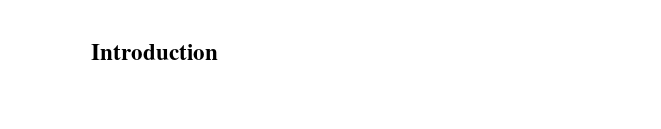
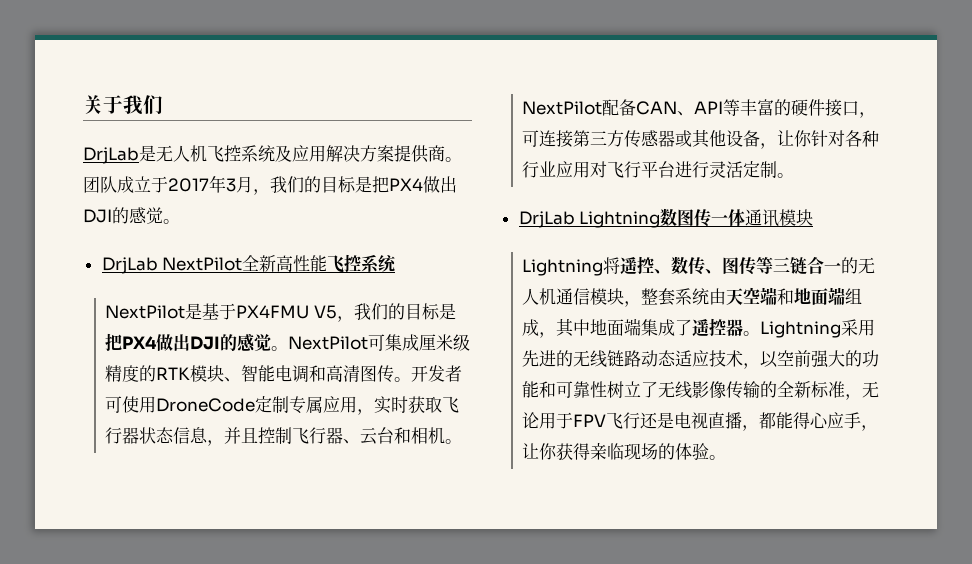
- Introduction
+ 关于我们
+ DrjLab是无人机飞控系统及应用解决方案提供商。团队成立于2017年3月，我们的目标是把PX4做出DJI的感觉。
+ DrjLab NextPilot全新高性能飞控系统
+ NextPilot是基于PX4FMU V5，我们的目标是把PX4做出DJI的感觉。NextPilot可集成厘米级精度的RTK模块、智能电调和高清图传。开发者可使用DroneCode定制专属应用，实时获取飞行器状态信息，并且控制飞行器、云台和相机。NextPilot配备CAN、API等丰富的硬件接口，可连接第三方传感器或其他设备，让你针对各种行业应用对飞行平台进行灵活定制。
+ DrjLab Lightning数图传一体通讯模块
+ Lightning将遥控、数传、图传等三链合一的无人机通信模块，整套系统由天空端和地面端组成，其中地面端集成了遥控器。Lightning采用先进的无线链路动态适应技术，以空前强大的功能和可靠性树立了无线影像传输的全新标准，无论用于FPV飞行还是电视直播，都能得心应手，让你获得亲临现场的体验。

